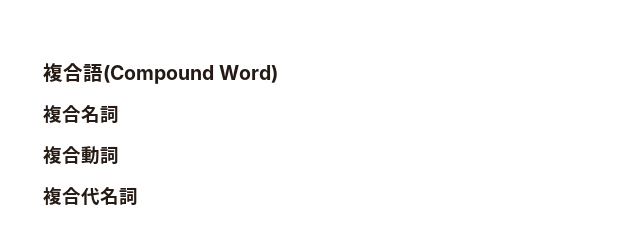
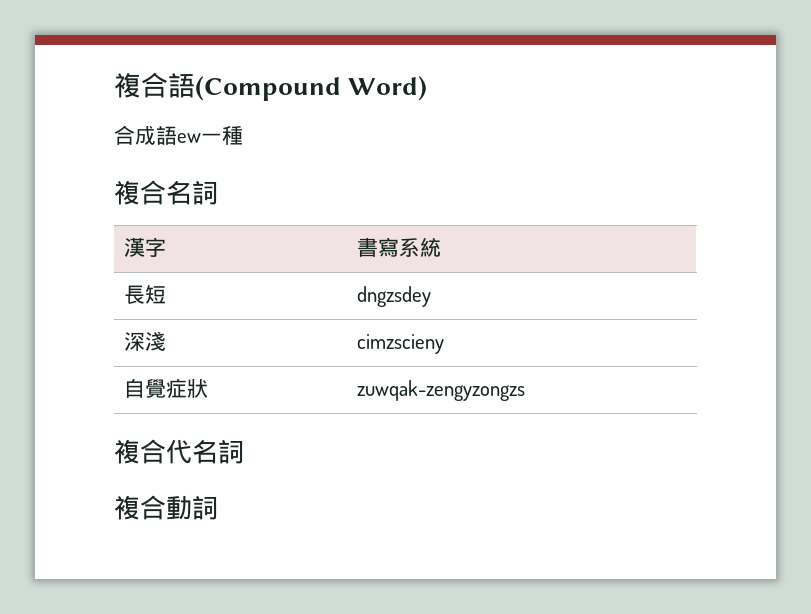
+ 合成語ew一種
+ 漢字 | 書寫系統
+ 長短 | dngzsdey
+ 深淺 | cimzscieny
+ 自覺症狀 | zuwqak-zengyzongzs
+ 複合代名詞
- 複合代名詞

